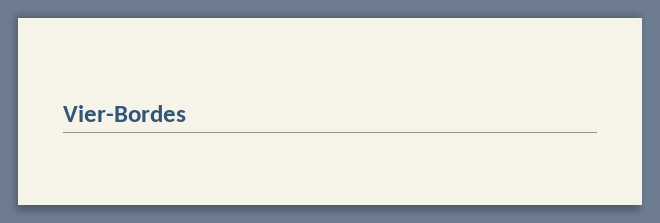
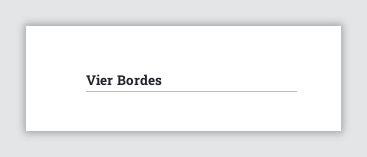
- Vier-Bordes
+ Vier Bordes

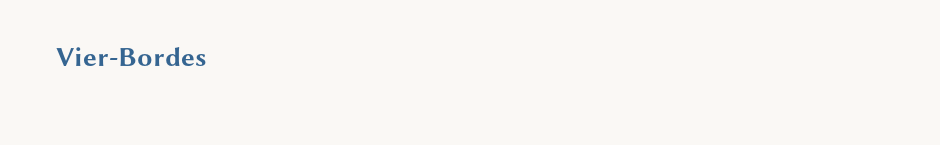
- Vier Bordes
+ Vier-Bordes

